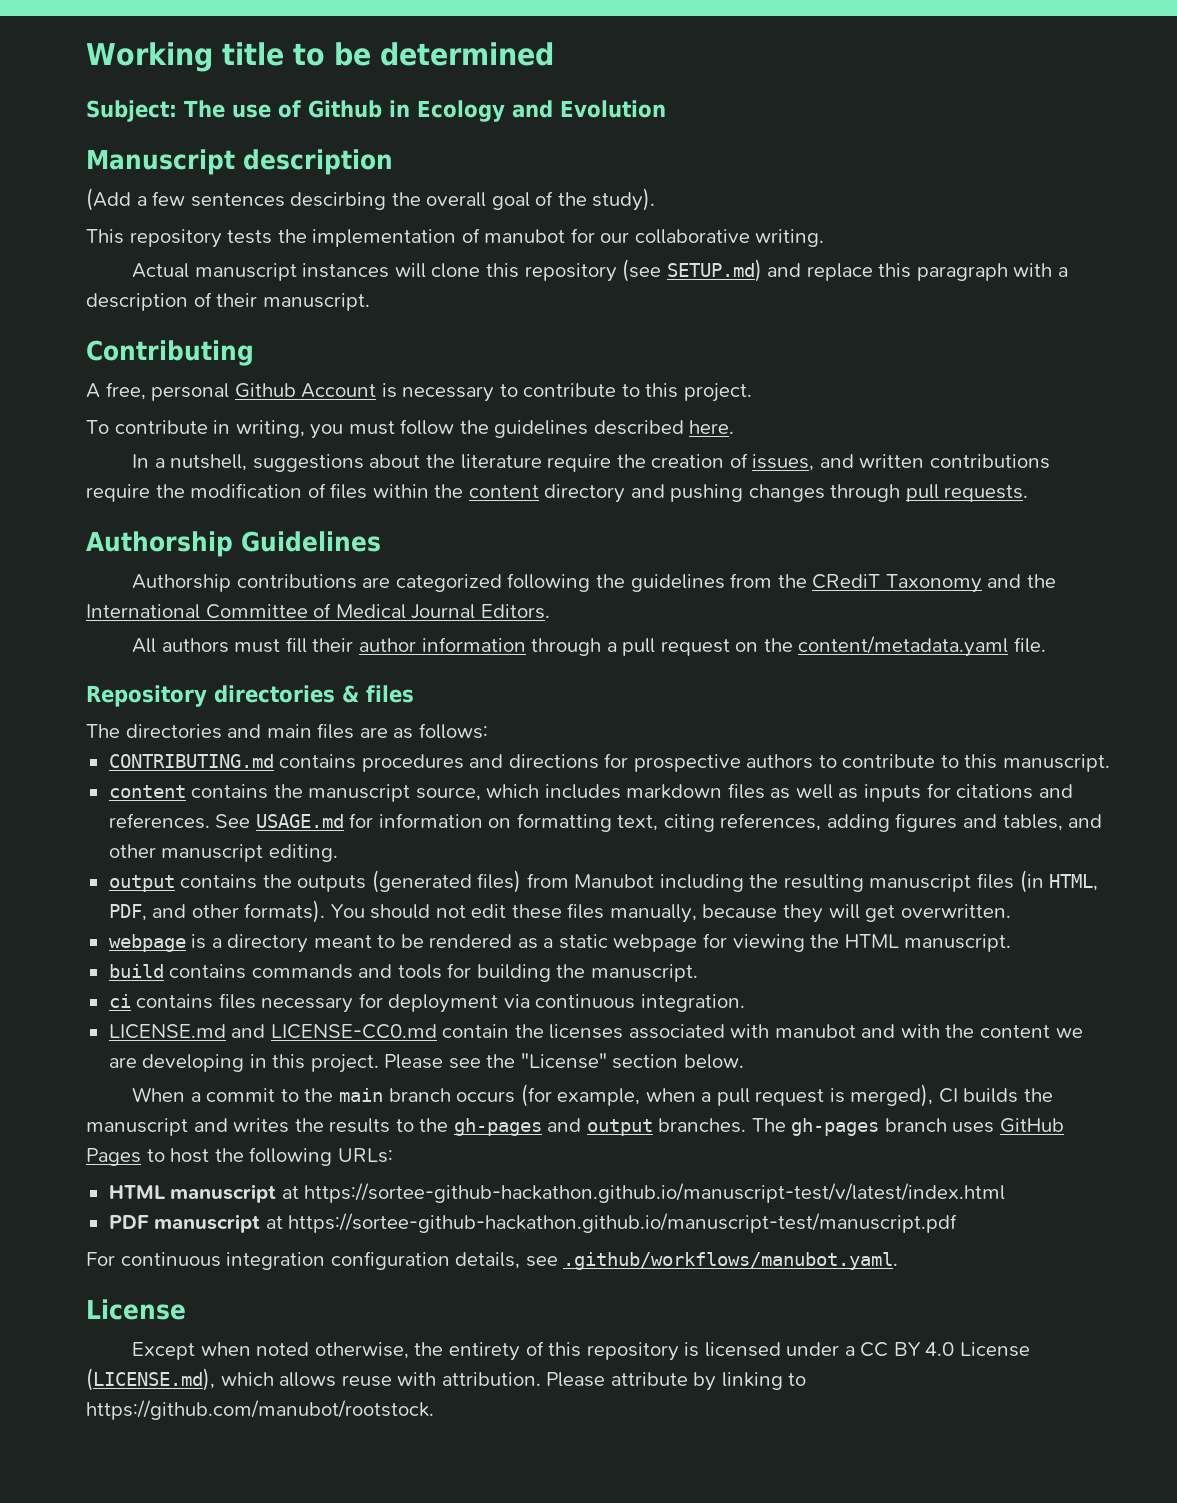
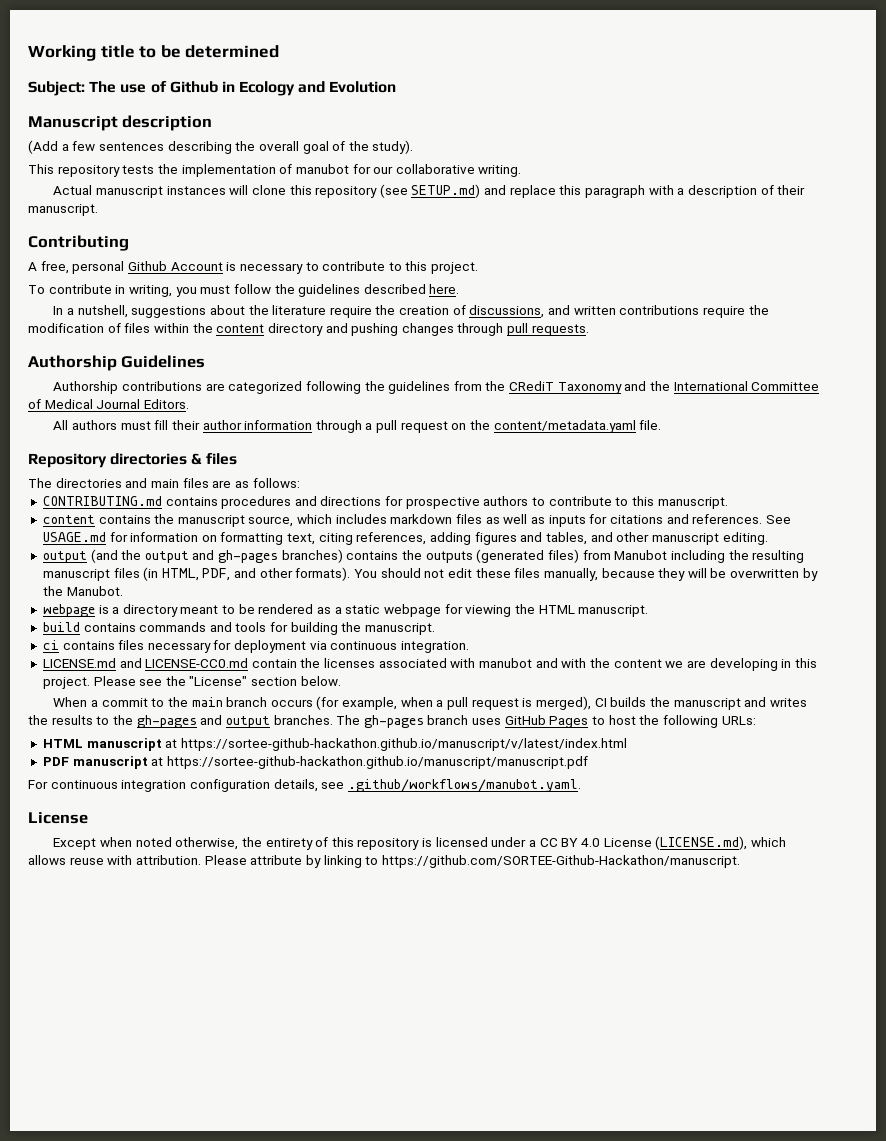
- (Add a few sentences descirbing the overall goal of the study).
+ (Add a few sentences describing the overall goal of the study).
- In a nutshell, suggestions about the literature require the creation of issues, and written contributions require the modification of files within the content directory and pushing changes through pull requests.
+ In a nutshell, suggestions about the literature require the creation of discussions, and written contributions require the modification of files within the content directory and pushing changes through pull requests.
- output contains the outputs (generated files) from Manubot including the resulting manuscript files (in HTML, PDF, and other formats).
+ output (and the output and gh-pages branches) contains the outputs (generated files) from Manubot including the resulting manuscript files (in HTML, PDF, and other formats).
- You should not edit these files manually, because they will get overwritten.
+ You should not edit these files manually, because they will be overwritten by the Manubot.
- HTML manuscript at https://sortee-github-hackathon.github.io/manuscript-test/v/latest/index.html
+ HTML manuscript at https://sortee-github-hackathon.github.io/manuscript/v/latest/index.html
- PDF manuscript at https://sortee-github-hackathon.github.io/manuscript-test/manuscript.pdf
+ PDF manuscript at https://sortee-github-hackathon.github.io/manuscript/manuscript.pdf
- Please attribute by linking to https://github.com/manubot/rootstock.
+ Please attribute by linking to https://github.com/SORTEE-Github-Hackathon/manuscript.

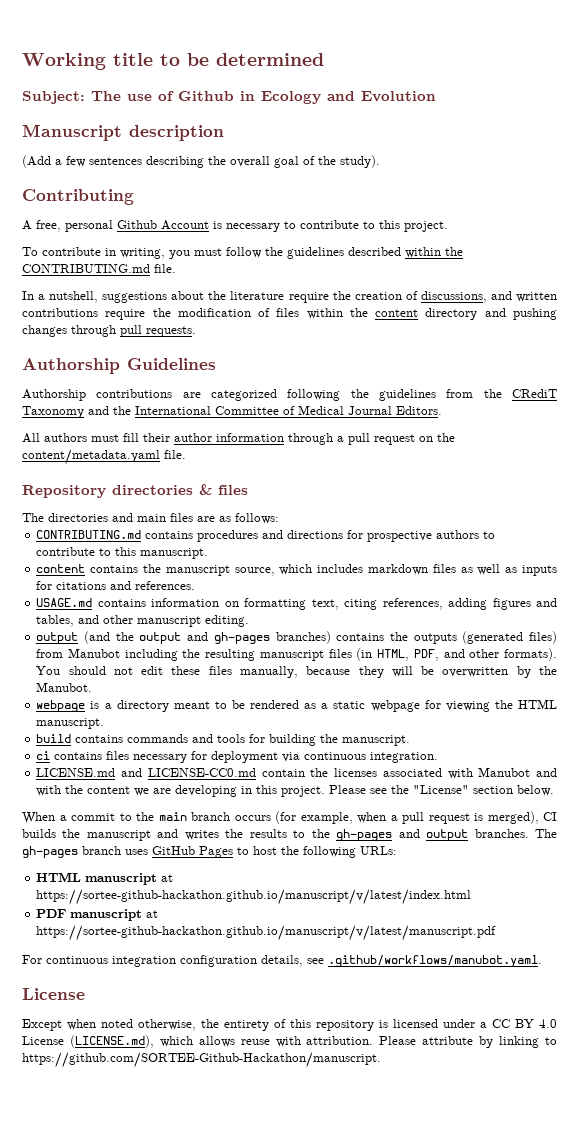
- This repository tests the implementation of manubot for our collaborative writing.
- Actual manuscript instances will clone this repository (see SETUP.md) and replace this paragraph with a description of their manuscript.
- To contribute in writing, you must follow the guidelines described here.
+ To contribute in writing, you must follow the guidelines described within the CONTRIBUTING.md file.
- content contains the manuscript source, which includes markdown files as well as inputs for citations and references. See USAGE.md for information on formatting text, citing references, adding figures and tables, and other manuscript editing.
+ content contains the manuscript source, which includes markdown files as well as inputs for citations and references.
+ USAGE.md contains information on formatting text, citing references, adding figures and tables, and other manuscript editing.
- LICENSE.md and LICENSE-CC0.md contain the licenses associated with manubot and with the content we are developing in this project.
+ LICENSE.md and LICENSE-CC0.md contain the licenses associated with Manubot and with the content we are developing in this project.
- PDF manuscript at https://sortee-github-hackathon.github.io/manuscript/manuscript.pdf
+ PDF manuscript at https://sortee-github-hackathon.github.io/manuscript/v/latest/manuscript.pdf

